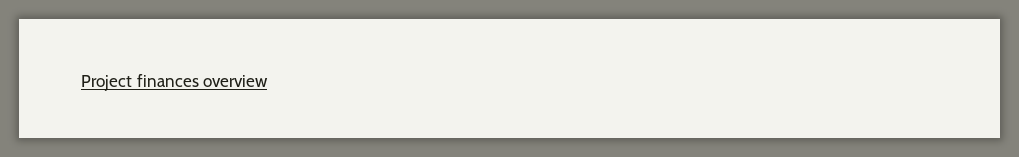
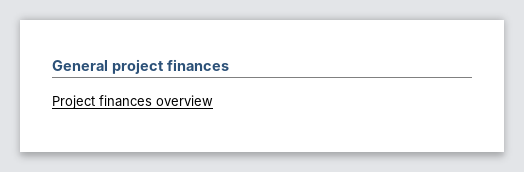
+ General project finances

